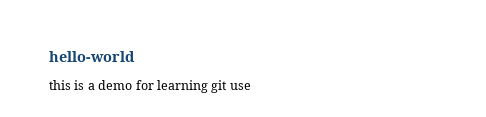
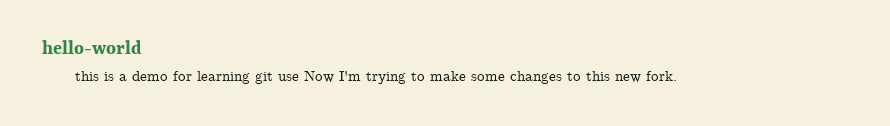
- this is a demo for learning git use
+ this is a demo for learning git use Now I'm trying to make some changes to this new fork.

